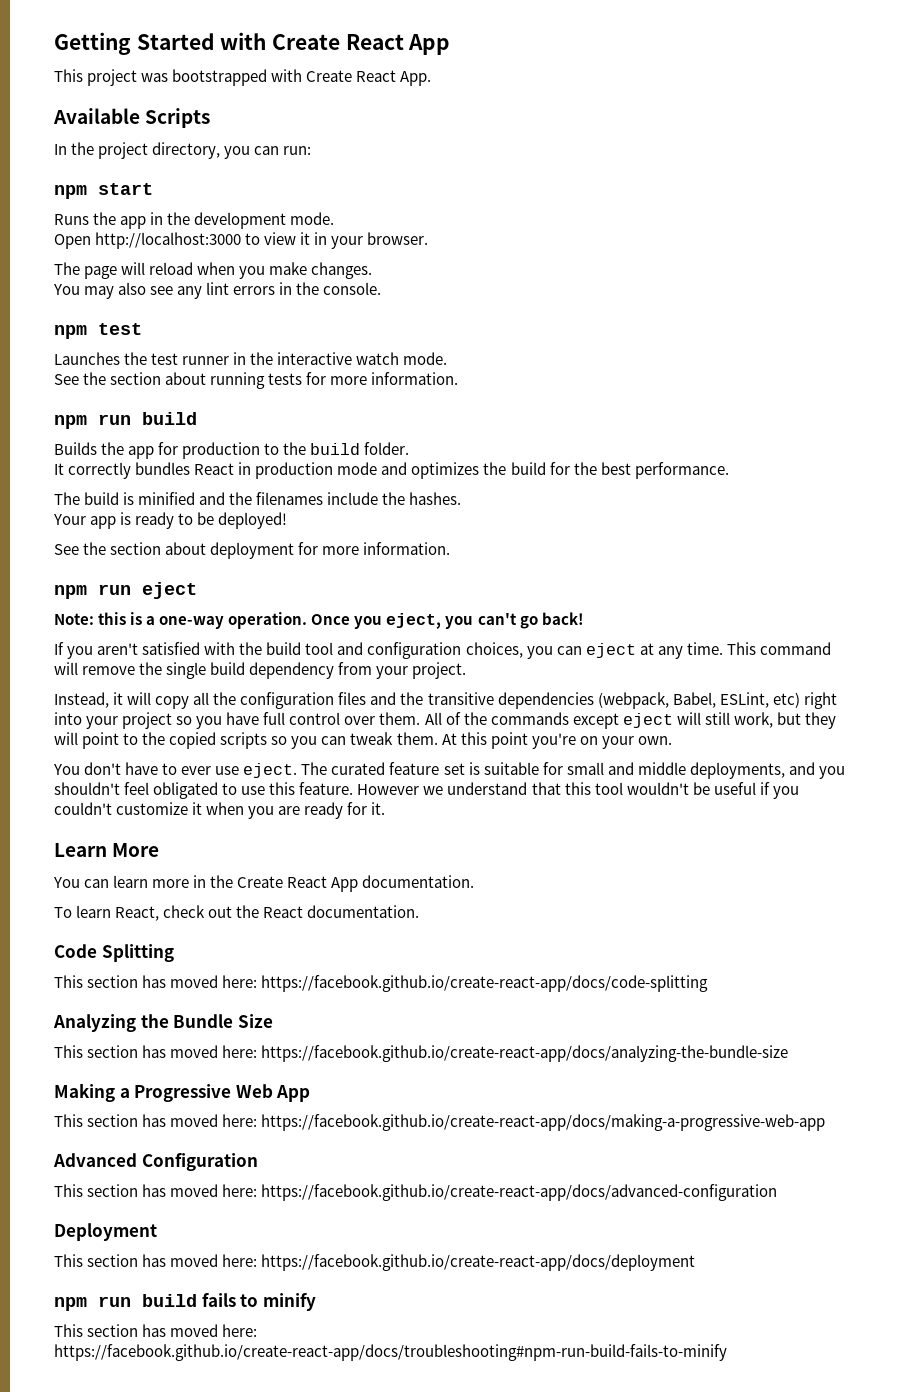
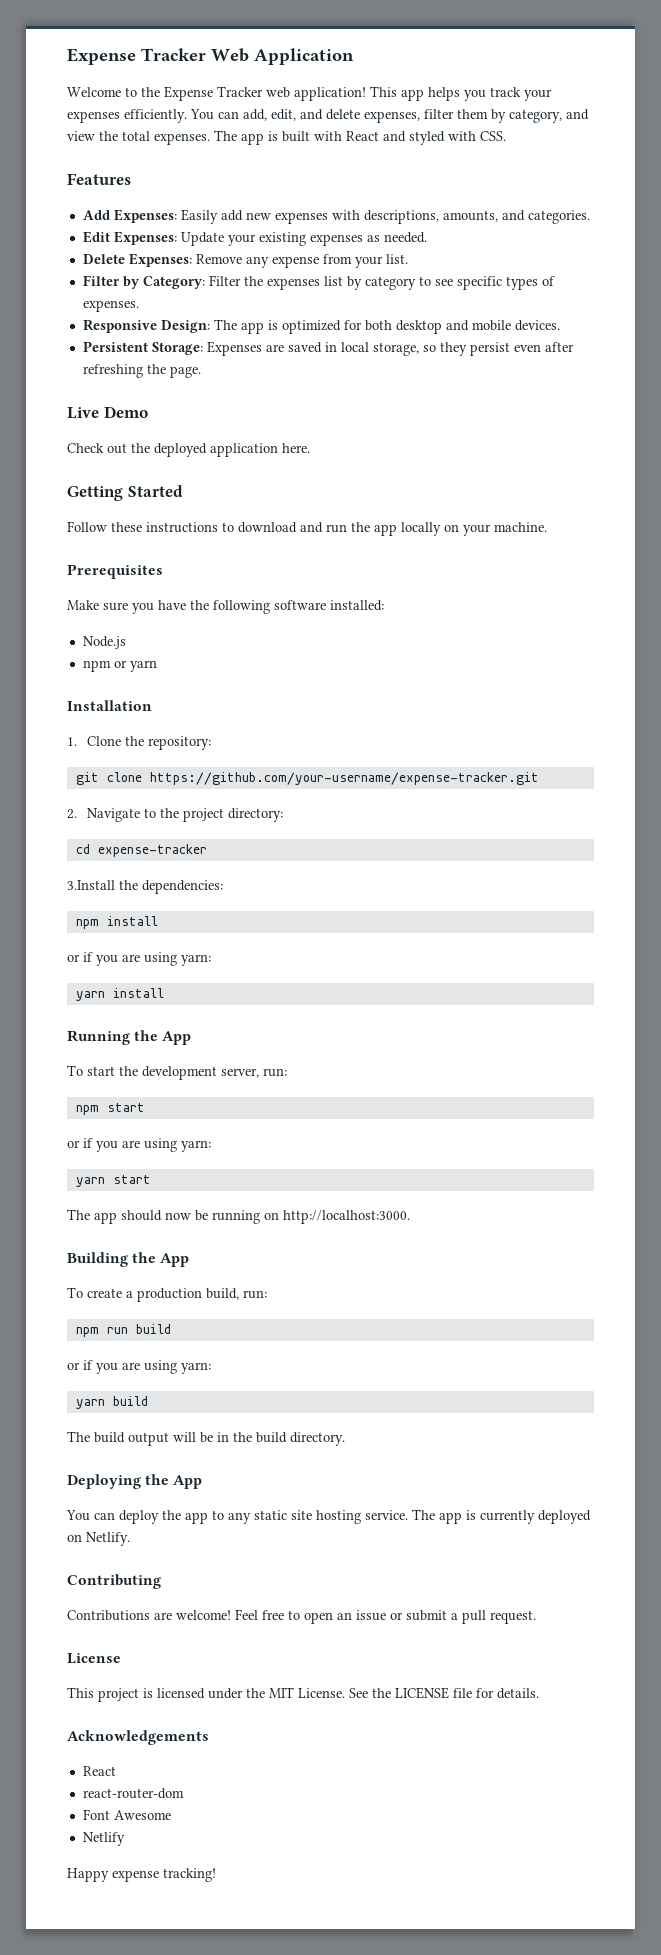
- Getting Started with Create React App
- This project was bootstrapped with Create React App.
- Available Scripts
- In the project directory, you can run:
+ Expense Tracker Web Application
+ Welcome to the Expense Tracker web application! This app helps you track your expenses efficiently. You can add, edit, and delete expenses, filter them by category, and view the total expenses. The app is built with React and styled with CSS.
+ Features
+ Add Expenses: Easily add new expenses with descriptions, amounts, and categories.
+ Edit Expenses: Update your existing expenses as needed.
+ Delete Expenses: Remove any expense from your list.
+ Filter by Category: Filter the expenses list by category to see specific types of expenses.
+ Responsive Design: The app is optimized for both desktop and mobile devices.
+ Persistent Storage: Expenses are saved in local storage, so they persist even after refreshing the page.
+ Live Demo
+ Check out the deployed application here.
+ Getting Started
+ Follow these instructions to download and run the app locally on your machine.
+ Prerequisites
+ Make sure you have the following software installed:
+ Node.js
+ npm or yarn
+ Installation
+ 1. Clone the repository:
+ git clone https://github.com/your-username/expense-tracker.git
+ 2. Navigate to the project directory:
+ cd expense-tracker
+ 3.Install the dependencies:
+ npm install
+ or if you are using yarn:
+ yarn install
+ Running the App
+ To start the development server, run:
  npm start
- Runs the app in the development mode.
- Open http://localhost:3000 to view it in your browser.
- The page will reload when you make changes.
- You may also see any lint errors in the console.
- npm test
- Launches the test runner in the interactive watch mode.
- See the section about running tests for more information.
+ or if you are using yarn:
+ yarn start
+ The app should now be running on http://localhost:3000.
+ Building the App
+ To create a production build, run:
  npm run build
- Builds the app for production to the build folder.
- It correctly bundles React in production mode and optimizes the build for the best performance.
- The build is minified and the filenames include the hashes.
- Your app is ready to be deployed!
- See the section about deployment for more information.
- npm run eject
- Note: this is a one-way operation. Once you eject, you can't go back!
- If you aren't satisfied with the build tool and configuration choices, you can eject at any time. This command will remove the single build dependency from your project.
- Instead, it will copy all the configuration files and the transitive dependencies (webpack, Babel, ESLint, etc) right into your project so you have full control over them. All of the commands except eject will still work, but they will point to the copied scripts so you can tweak them. At this point you're on your own.
- You don't have to ever use eject. The curated feature set is suitable for small and middle deployments, and you shouldn't feel obligated to use this feature. However we understand that this tool wouldn't be useful if you couldn't customize it when you are ready for it.
- Learn More
- You can learn more in the Create React App documentation.
- To learn React, check out the React documentation.
- Code Splitting
- This section has moved here: https://facebook.github.io/create-react-app/docs/code-splitting
- Analyzing the Bundle Size
- This section has moved here: https://facebook.github.io/create-react-app/docs/analyzing-the-bundle-size
- Making a Progressive Web App
- This section has moved here: https://facebook.github.io/create-react-app/docs/making-a-progressive-web-app
- Advanced Configuration
- This section has moved here: https://facebook.github.io/create-react-app/docs/advanced-configuration
- Deployment
- This section has moved here: https://facebook.github.io/create-react-app/docs/deployment
- npm run build fails to minify
- This section has moved here: https://facebook.github.io/create-react-app/docs/troubleshooting#npm-run-build-fails-to-minify
+ or if you are using yarn:
+ yarn build
+ The build output will be in the build directory.
+ Deploying the App
+ You can deploy the app to any static site hosting service. The app is currently deployed on Netlify.
+ Contributing
+ Contributions are welcome! Feel free to open an issue or submit a pull request.
+ License
+ This project is licensed under the MIT License. See the LICENSE file for details.
+ Acknowledgements
+ React
+ react-router-dom
+ Font Awesome
+ Netlify
+ Happy expense tracking!

